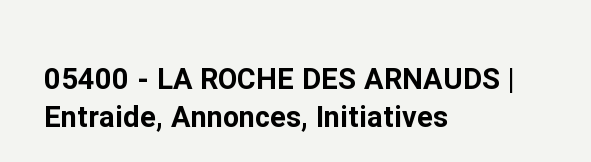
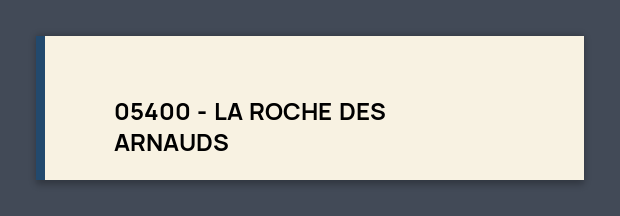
- 05400 - LA ROCHE DES ARNAUDS | Entraide, Annonces, Initiatives
+ 05400 - LA ROCHE DES ARNAUDS

